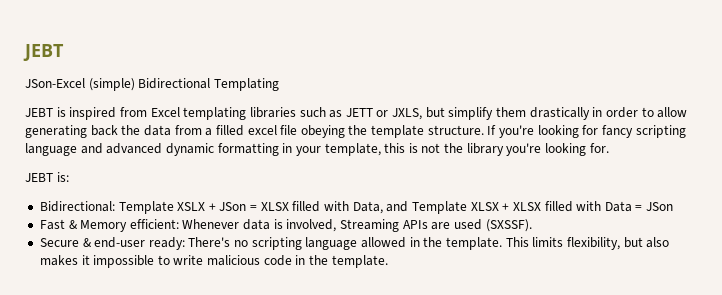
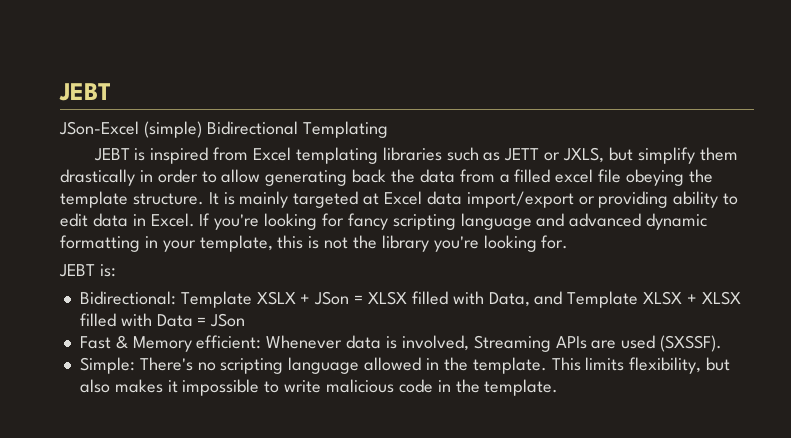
+ It is mainly targeted at Excel data import/export or providing ability to edit data in Excel.
- Secure & end-user ready: There's no scripting language allowed in the template.
+ Simple: There's no scripting language allowed in the template.

